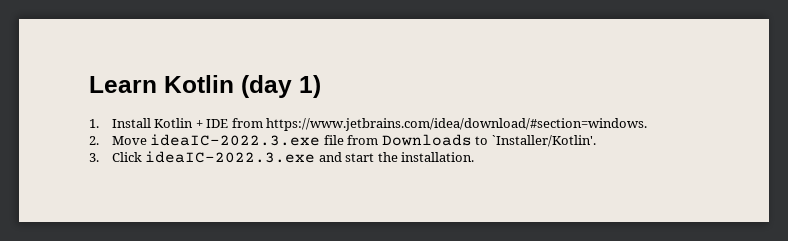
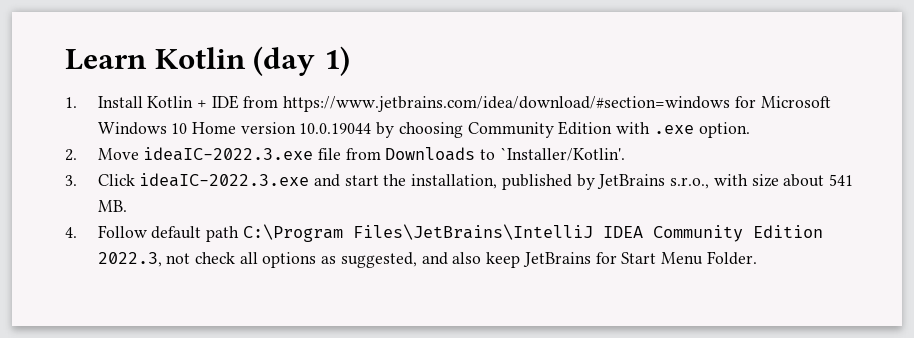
- 1. Install Kotlin + IDE from https://www.jetbrains.com/idea/download/#section=windows.
+ 1. Install Kotlin + IDE from https://www.jetbrains.com/idea/download/#section=windows for Microsoft Windows 10 Home version 10.0.19044 by choosing Community Edition with .exe option.
- 3. Click ideaIC-2022.3.exe and start the installation.
+ 3. Click ideaIC-2022.3.exe and start the installation, published by JetBrains s.r.o., with size about 541 MB.
+ 4. Follow default path C:\Program Files\JetBrains\IntelliJ IDEA Community Edition 2022.3, not check all options as suggested, and also keep JetBrains for Start Menu Folder.

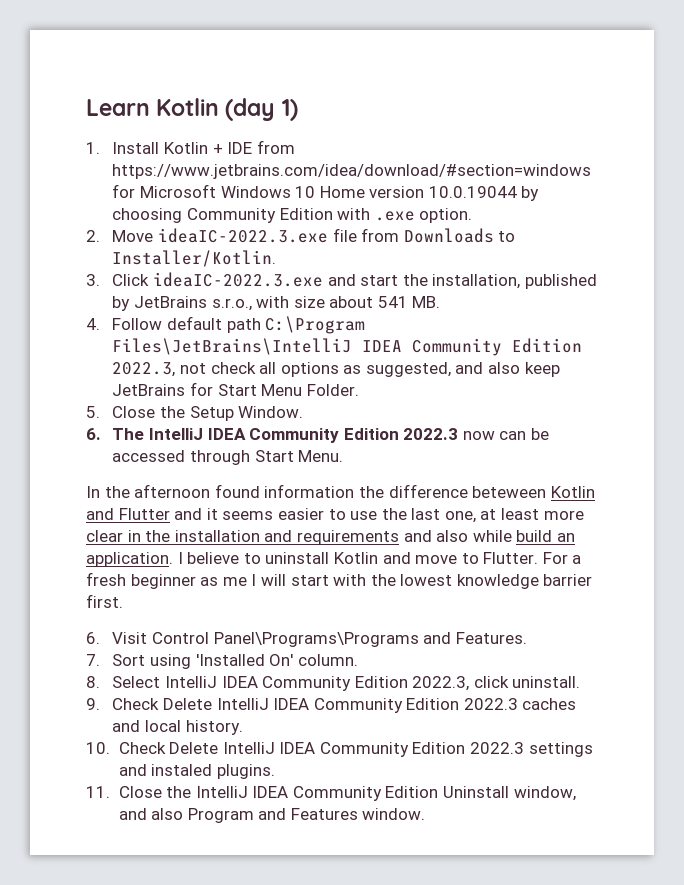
- 2. Move ideaIC-2022.3.exe file from Downloads to `Installer/Kotlin'.
+ 2. Move ideaIC-2022.3.exe file from Downloads to Installer/Kotlin.
+ 5. Close the Setup Window.
+ 6. The IntelliJ IDEA Community Edition 2022.3 now can be accessed through Start Menu.
+ In the afternoon found information the difference beteween Kotlin and Flutter and it seems easier to use the last one, at least more clear in the installation and requirements and also while build an application. I believe to uninstall Kotlin and move to Flutter. For a fresh beginner as me I will start with the lowest knowledge barrier first.
+ 6. Visit Control Panel\Programs\Programs and Features.
+ 7. Sort using 'Installed On' column.
+ 8. Select IntelliJ IDEA Community Edition 2022.3, click uninstall.
+ 9. Check Delete IntelliJ IDEA Community Edition 2022.3 caches and local history.
+ 10. Check Delete IntelliJ IDEA Community Edition 2022.3 settings and instaled plugins.
+ 11. Close the IntelliJ IDEA Community Edition Uninstall window, and also Program and Features window.

